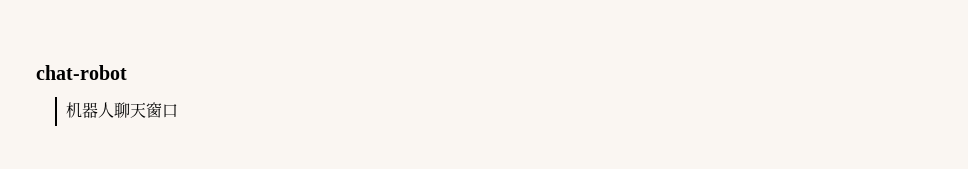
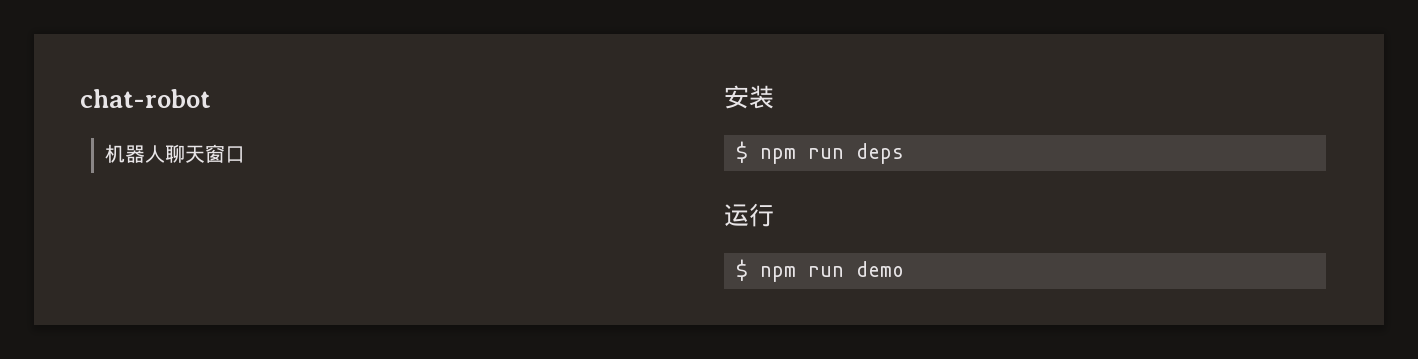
+ 安装
+ $ npm run deps
+ 运行
+ $ npm run demo

